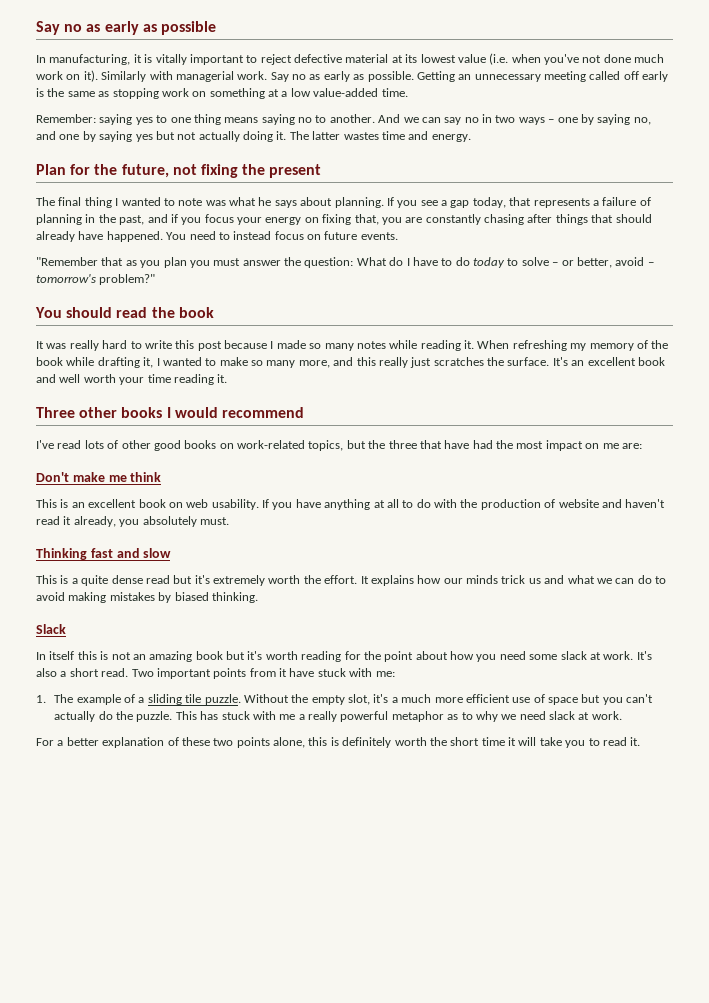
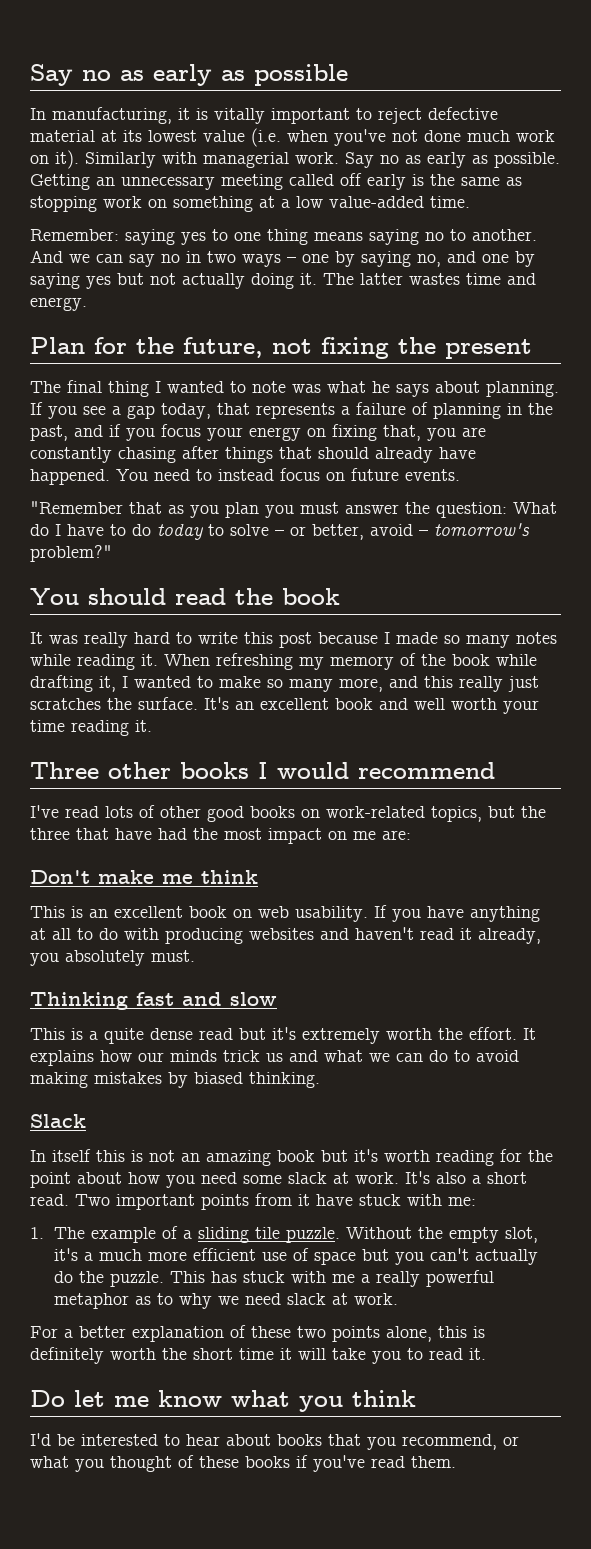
- If you have anything at all to do with the production of website and haven't read it already, you absolutely must.
+ If you have anything at all to do with producing websites and haven't read it already, you absolutely must.
+ Do let me know what you think
+ I'd be interested to hear about books that you recommend, or what you thought of these books if you've read them.

